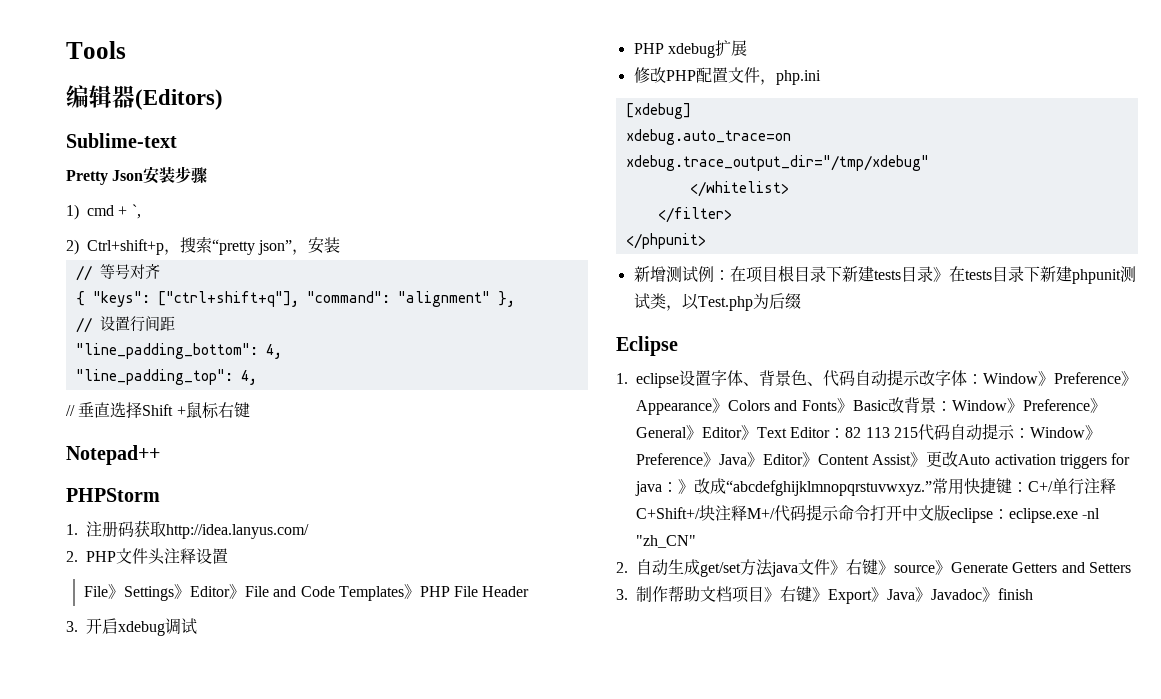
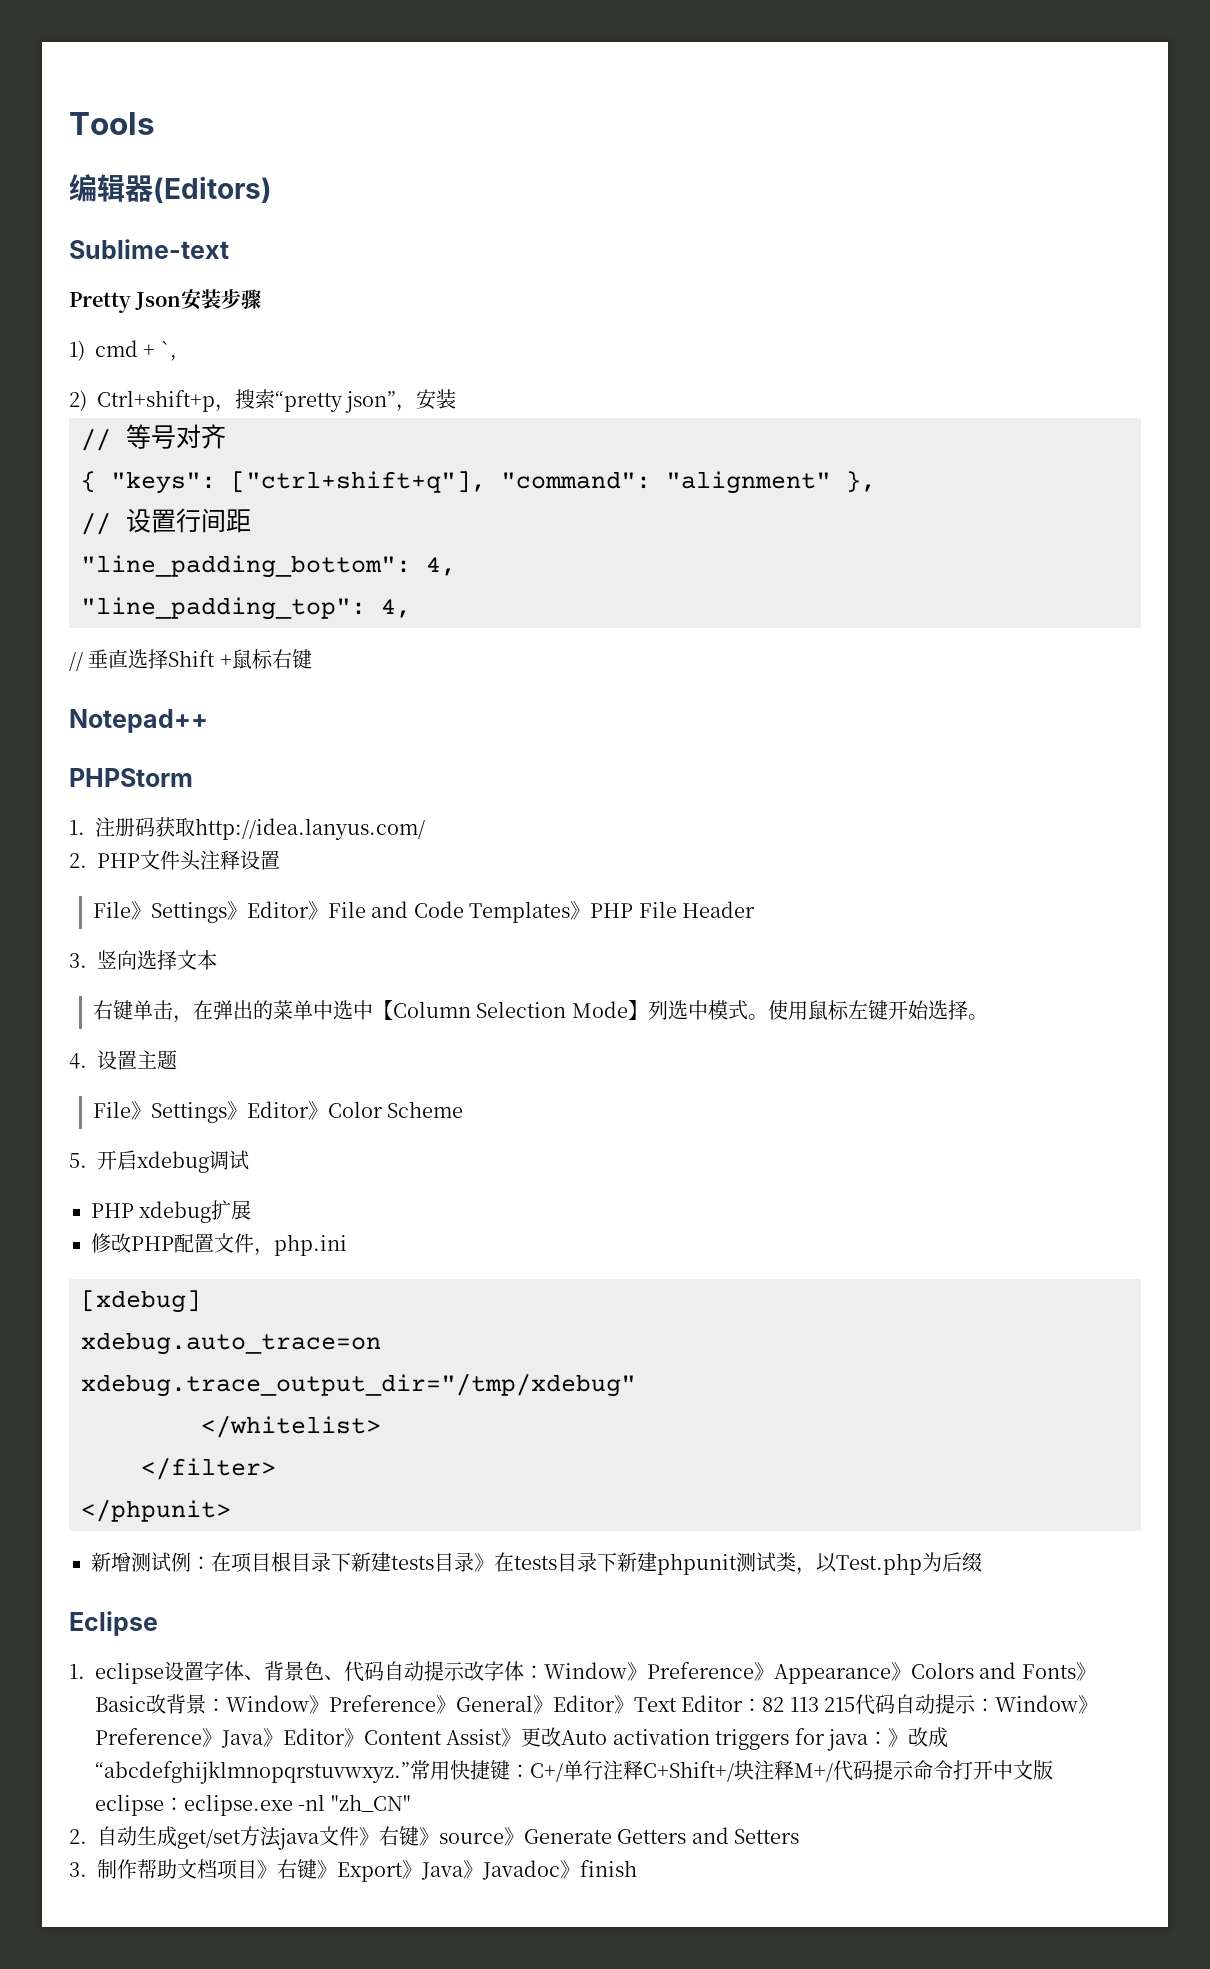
- 3.开启xdebug调试
+ 3.竖向选择文本
+ 右键单击，在弹出的菜单中选中【Column Selection Mode】列选中模式。使用鼠标左键开始选择。
+ 4.设置主题
+ File》Settings》Editor》Color Scheme
+ 5.开启xdebug调试

